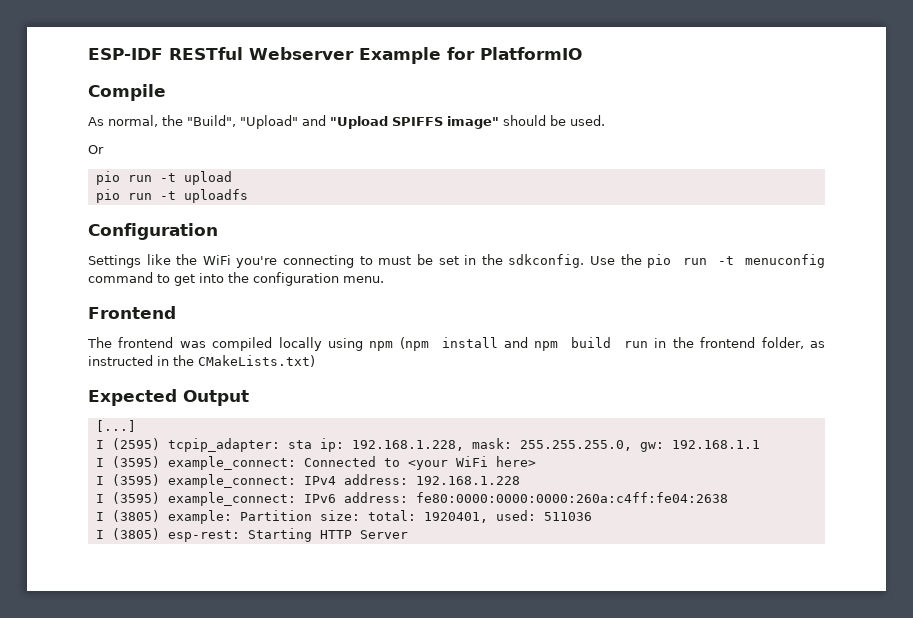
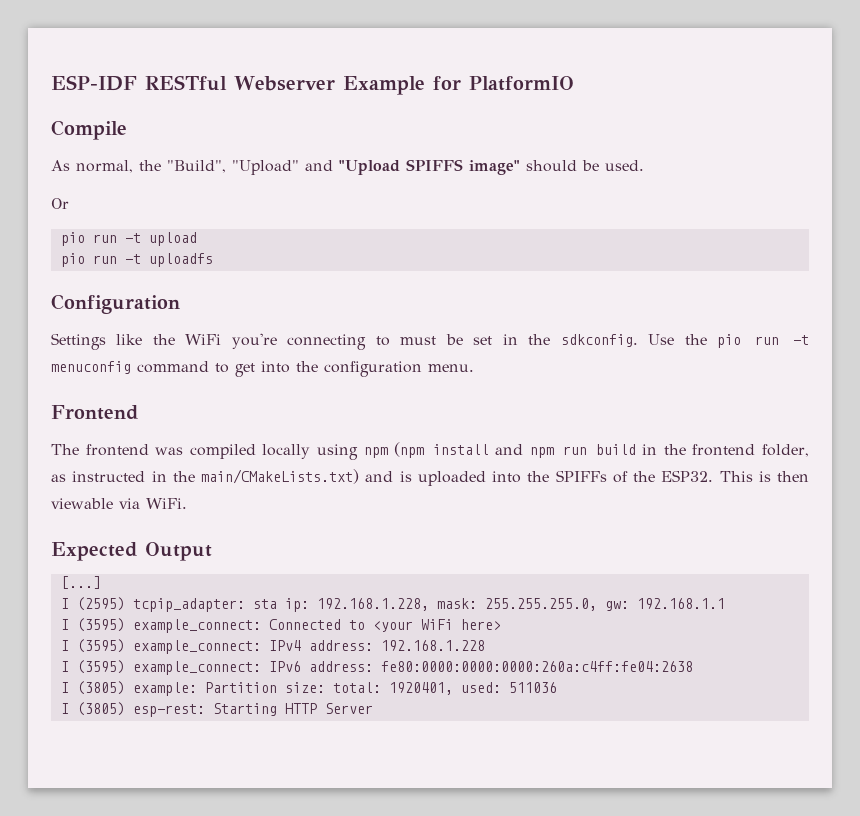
- The frontend was compiled locally using npm (npm install and npm build run in the frontend folder, as instructed in the CMakeLists.txt)
+ The frontend was compiled locally using npm (npm install and npm run build in the frontend folder, as instructed in the main/CMakeLists.txt) and is uploaded into the SPIFFs of the ESP32. This is then viewable via WiFi.

